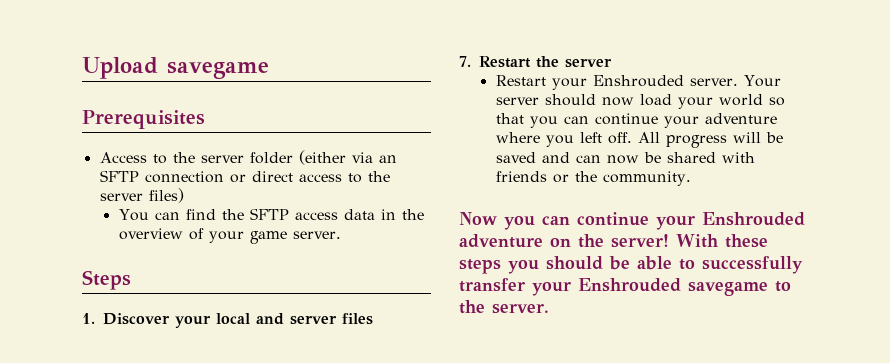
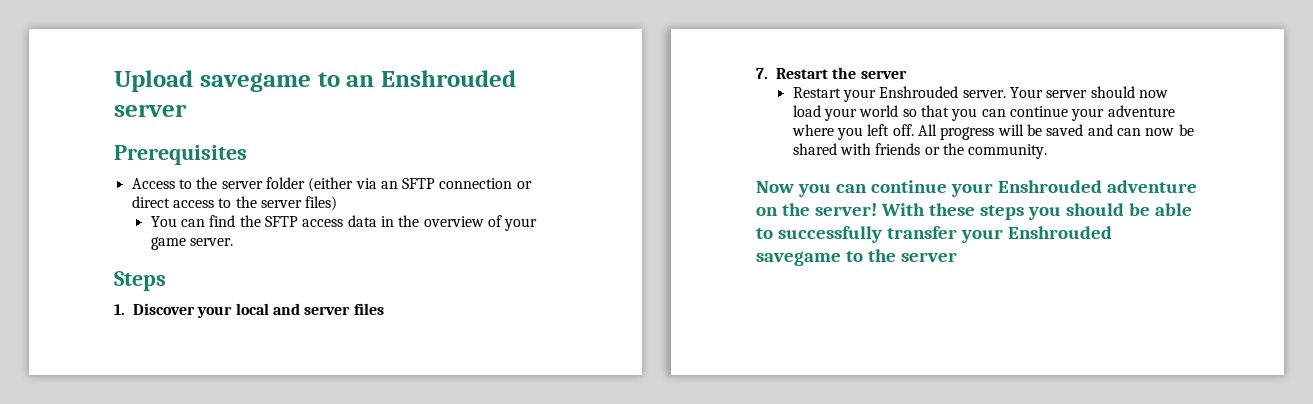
- Upload savegame
+ Upload savegame to an Enshrouded server
- With these steps you should be able to successfully transfer your Enshrouded savegame to the server.
+ With these steps you should be able to successfully transfer your Enshrouded savegame to the server

